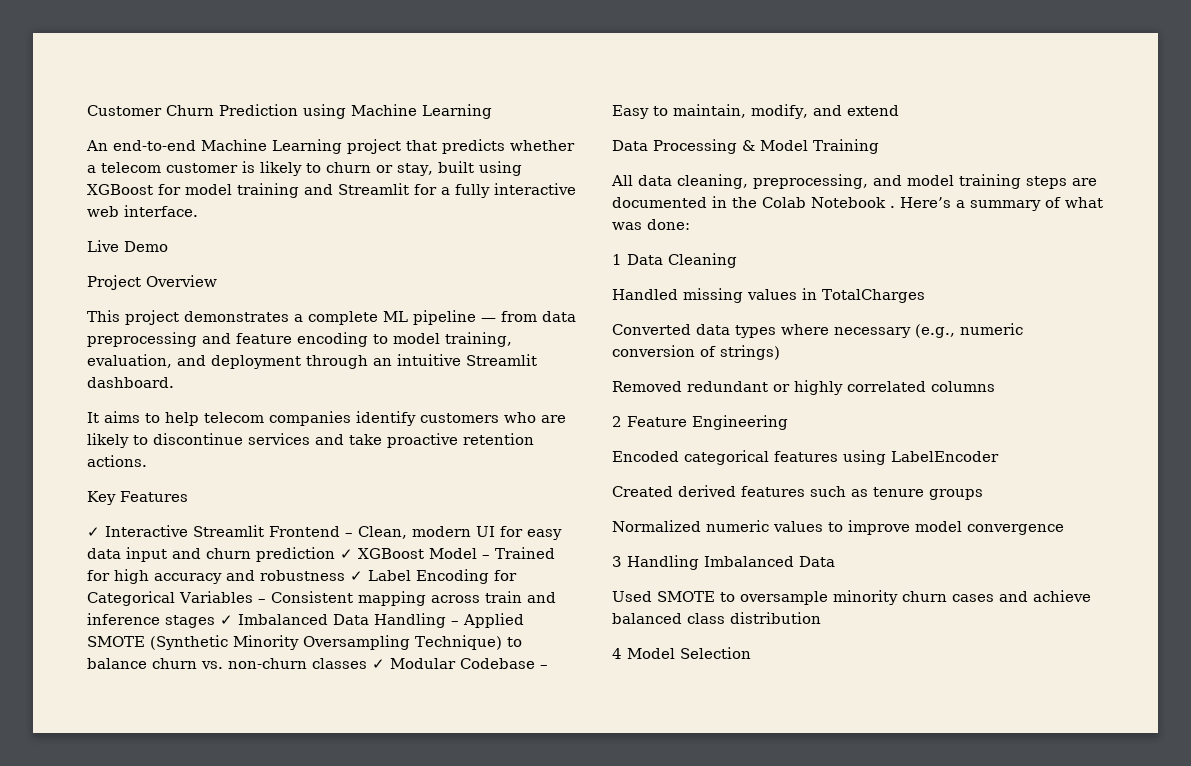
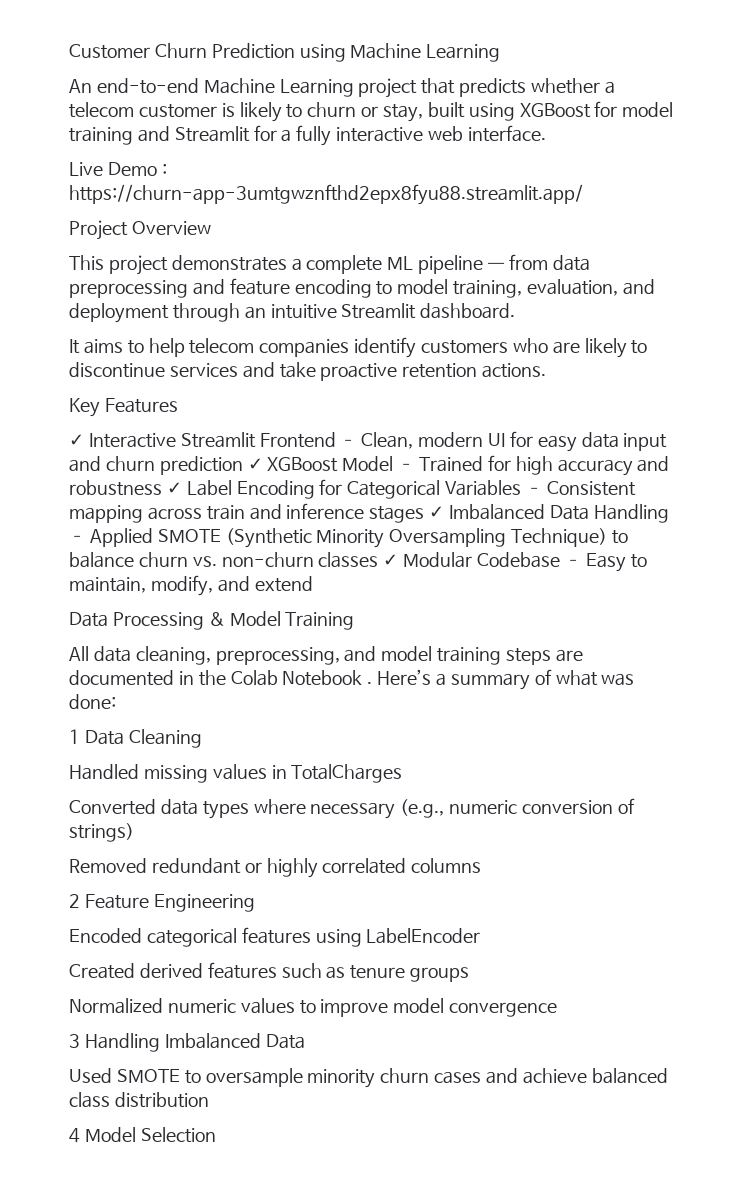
- Live Demo
+ Live Demo : https://churn-app-3umtgwznfthd2epx8fyu88.streamlit.app/

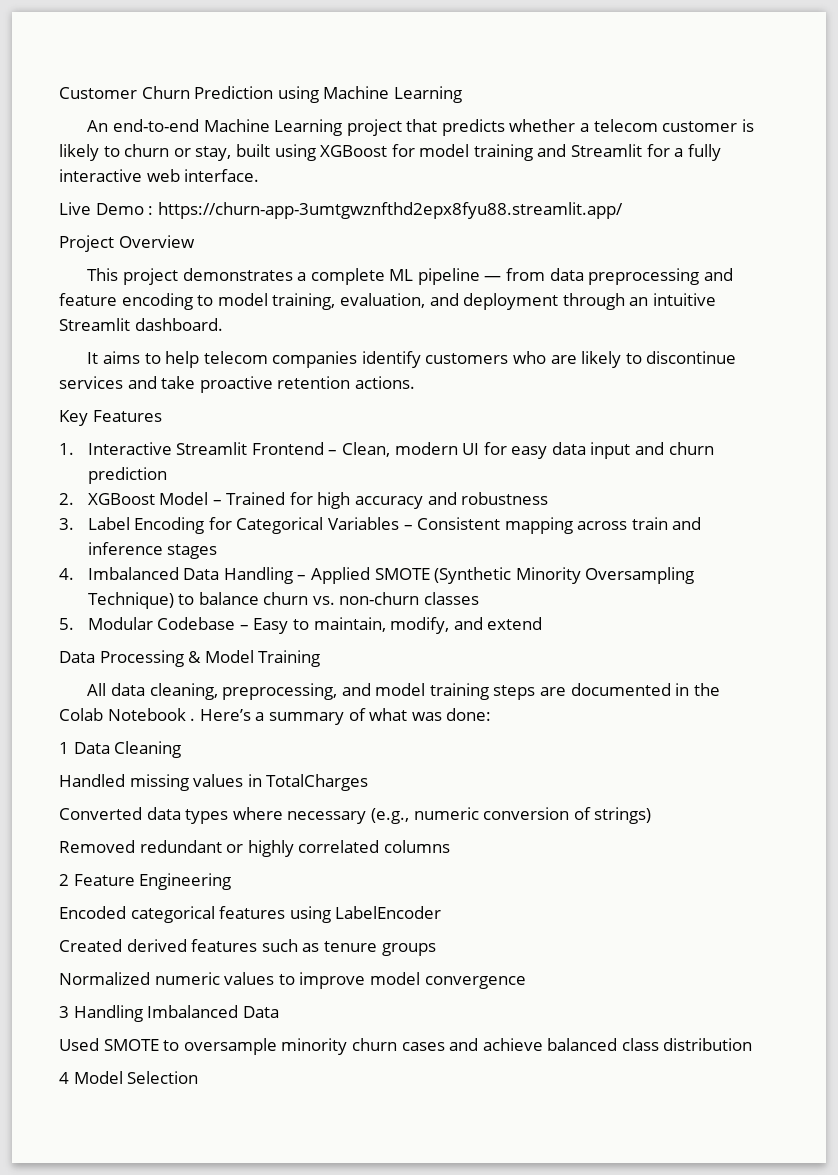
- ✓ Interactive Streamlit Frontend – Clean, modern UI for easy data input and churn prediction ✓ XGBoost Model – Trained for high accuracy and robustness ✓ Label Encoding for Categorical Variables – Consistent mapping across train and inference stages ✓ Imbalanced Data Handling – Applied SMOTE (Synthetic Minority Oversampling Technique) to balance churn vs. non-churn classes ✓ Modular Codebase – Easy to maintain, modify, and extend
+ 1. Interactive Streamlit Frontend – Clean, modern UI for easy data input and churn prediction
+ 2. XGBoost Model – Trained for high accuracy and robustness
+ 3. Label Encoding for Categorical Variables – Consistent mapping across train and inference stages
+ 4. Imbalanced Data Handling – Applied SMOTE (Synthetic Minority Oversampling Technique) to balance churn vs. non-churn classes
+ 5. Modular Codebase – Easy to maintain, modify, and extend

